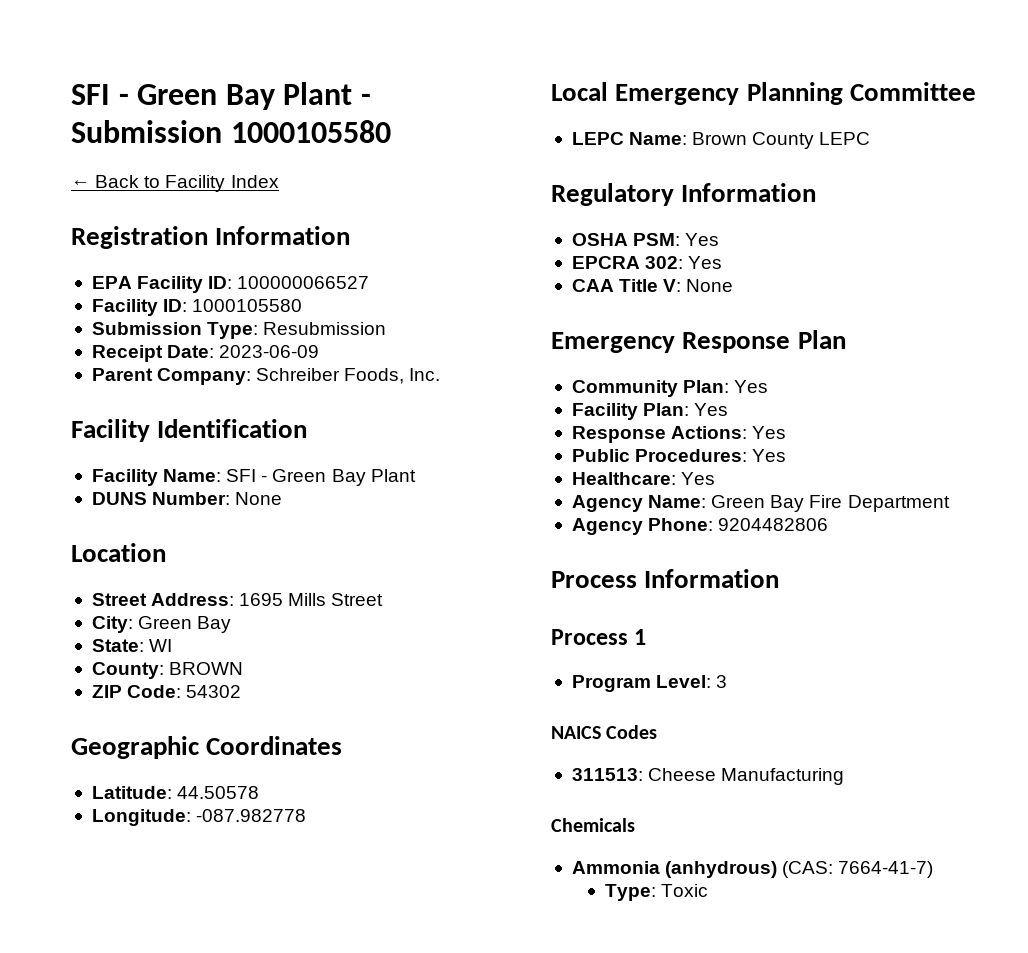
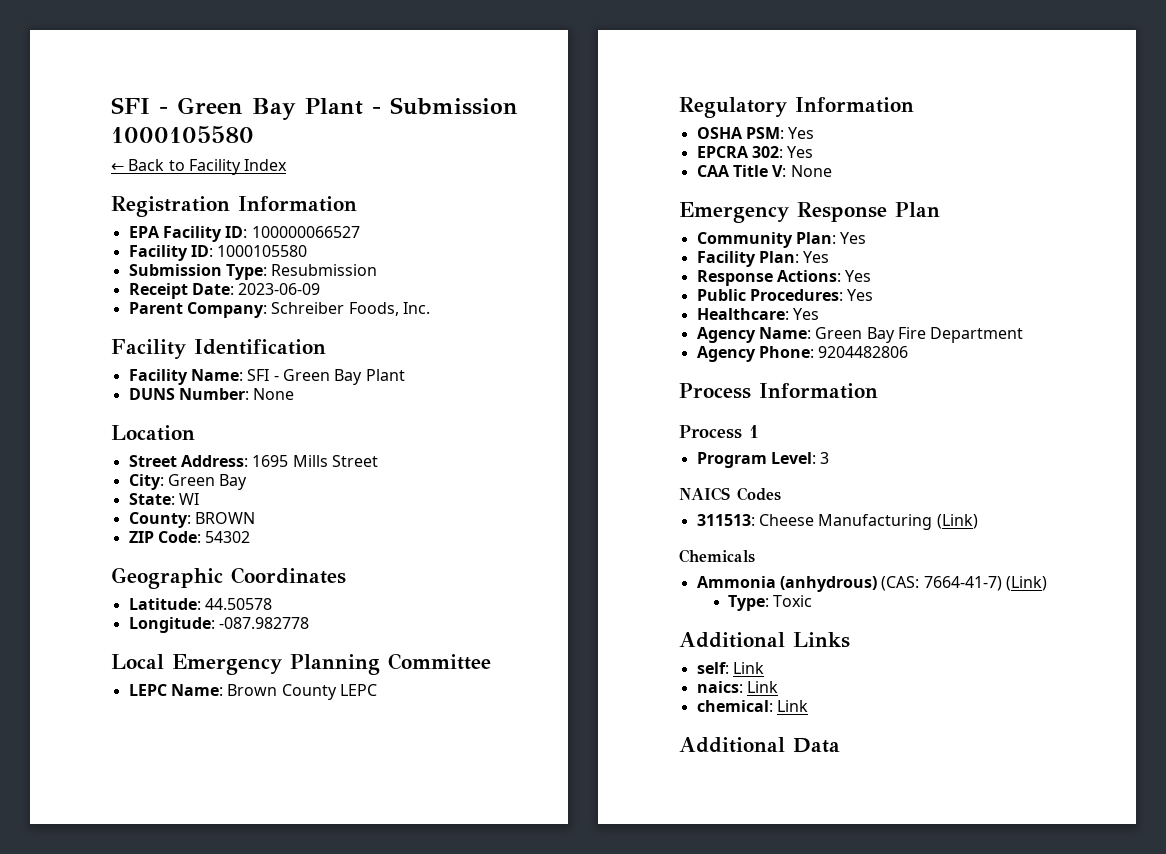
- 311513: Cheese Manufacturing
+ 311513: Cheese Manufacturing (Link)
- Ammonia (anhydrous) (CAS: 7664-41-7)
+ Ammonia (anhydrous) (CAS: 7664-41-7) (Link)
+ Additional Links
+ self: Link
+ naics: Link
+ chemical: Link
+ Additional Data

